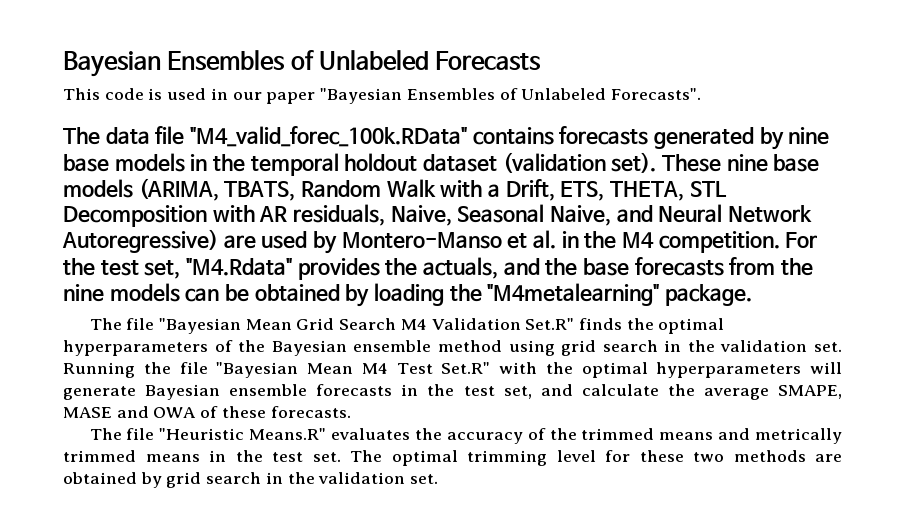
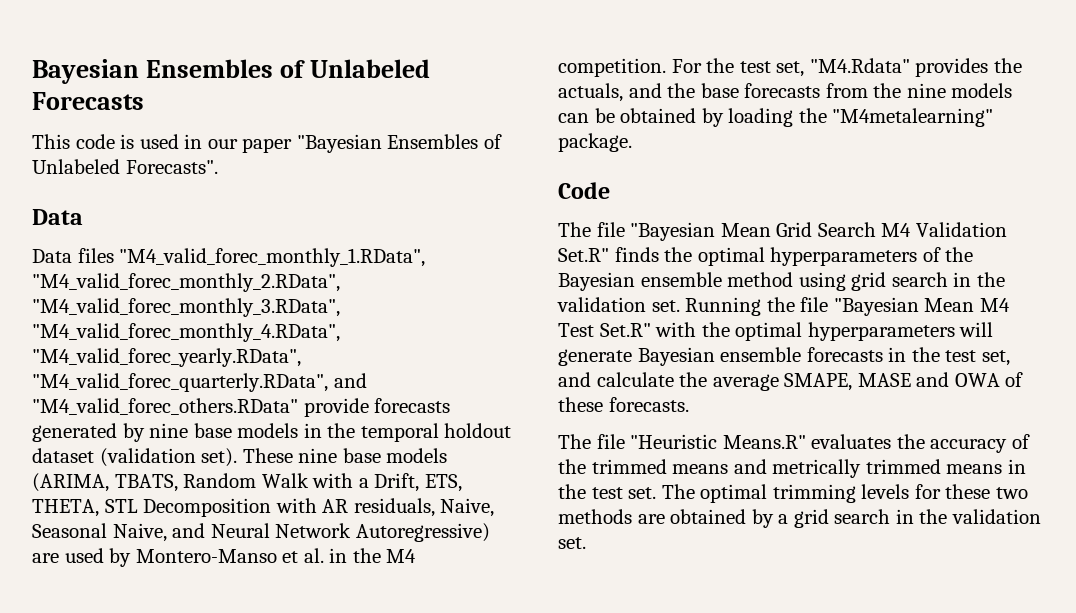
  This code is used in our paper "Bayesian Ensembles of Unlabeled Forecasts".
- The data file "M4_valid_forec_100k.RData" contains forecasts generated by nine base models in the temporal holdout dataset (validation set).
+ Data
+ Data files "M4_valid_forec_monthly_1.RData", "M4_valid_forec_monthly_2.RData", "M4_valid_forec_monthly_3.RData", "M4_valid_forec_monthly_4.RData", "M4_valid_forec_yearly.RData", "M4_valid_forec_quarterly.RData", and "M4_valid_forec_others.RData" provide forecasts generated by nine base models in the temporal holdout dataset (validation set).
+ Code
- The optimal trimming level for these two methods are obtained by grid search in the validation set.
+ The optimal trimming levels for these two methods are obtained by a grid search in the validation set.

